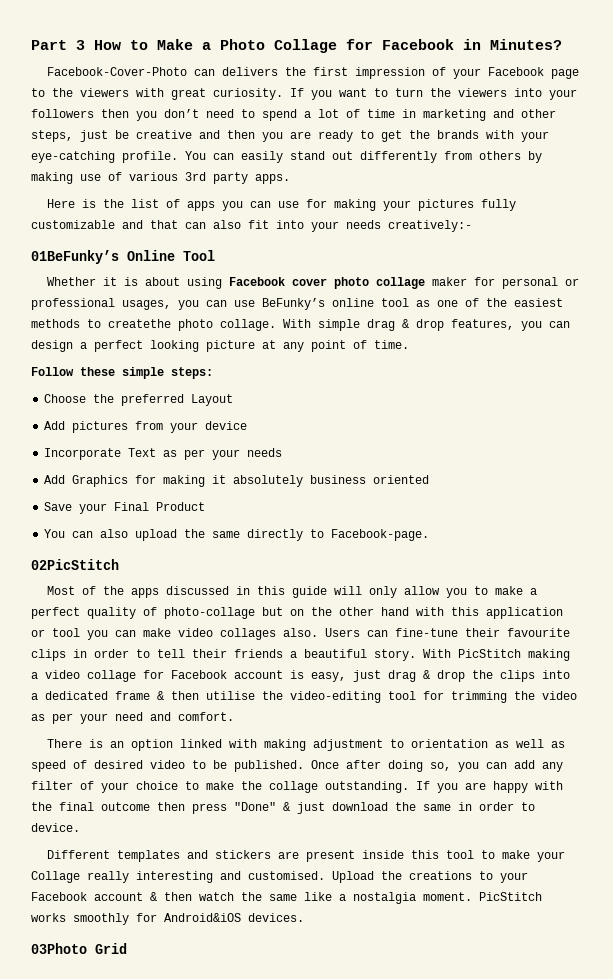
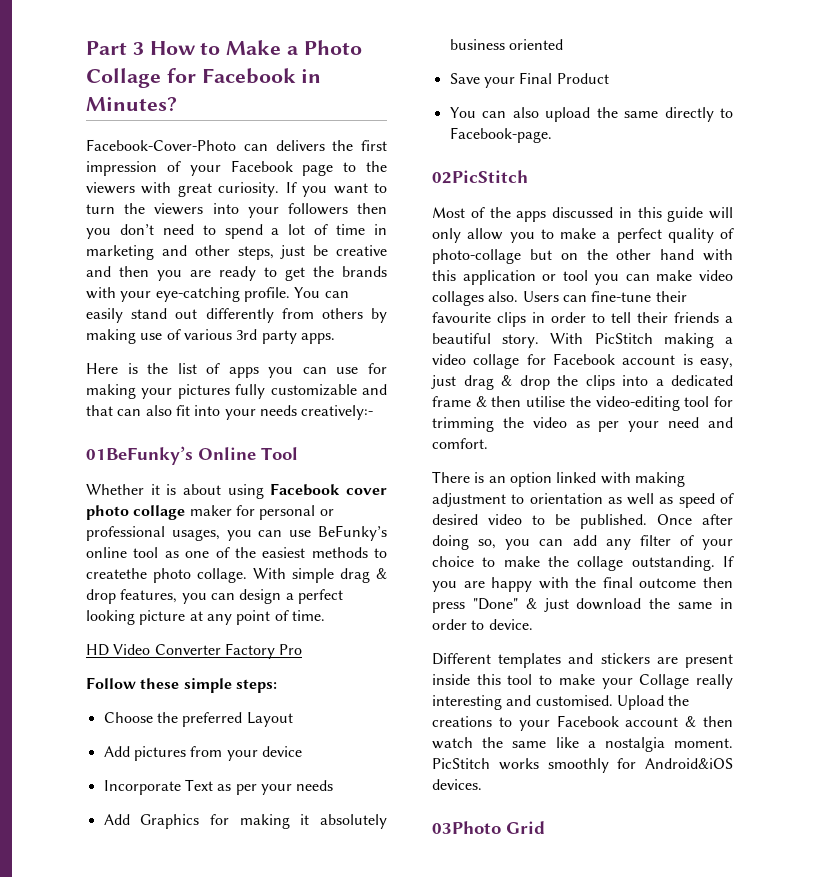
+ HD Video Converter Factory Pro

